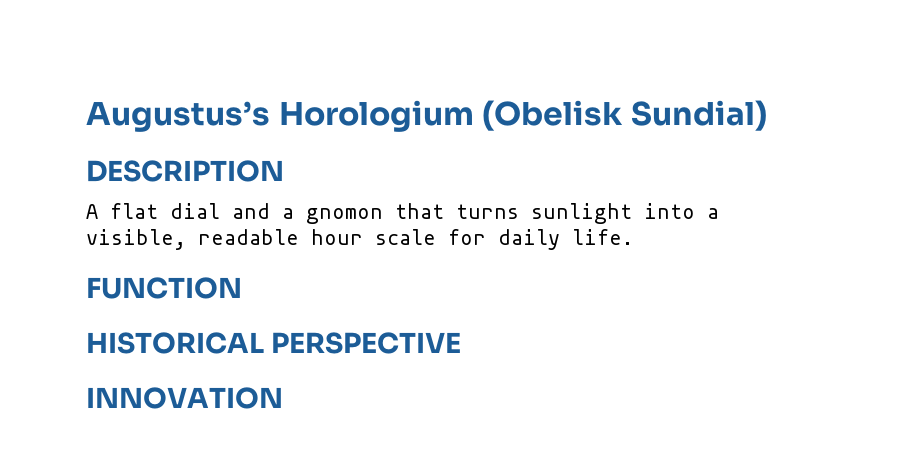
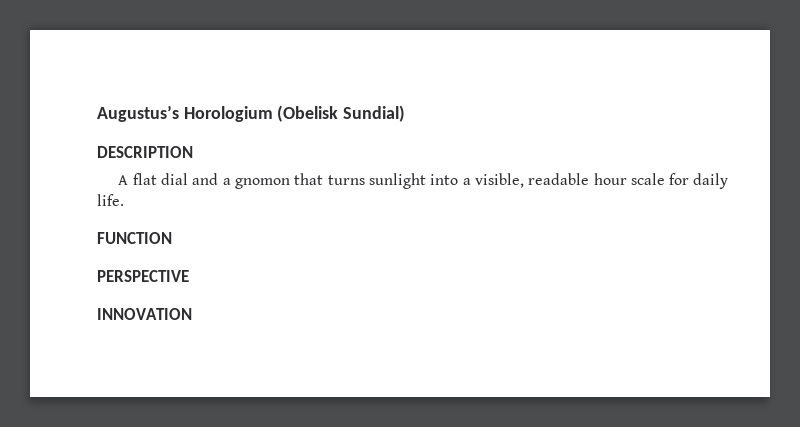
- HISTORICAL PERSPECTIVE
+ PERSPECTIVE

